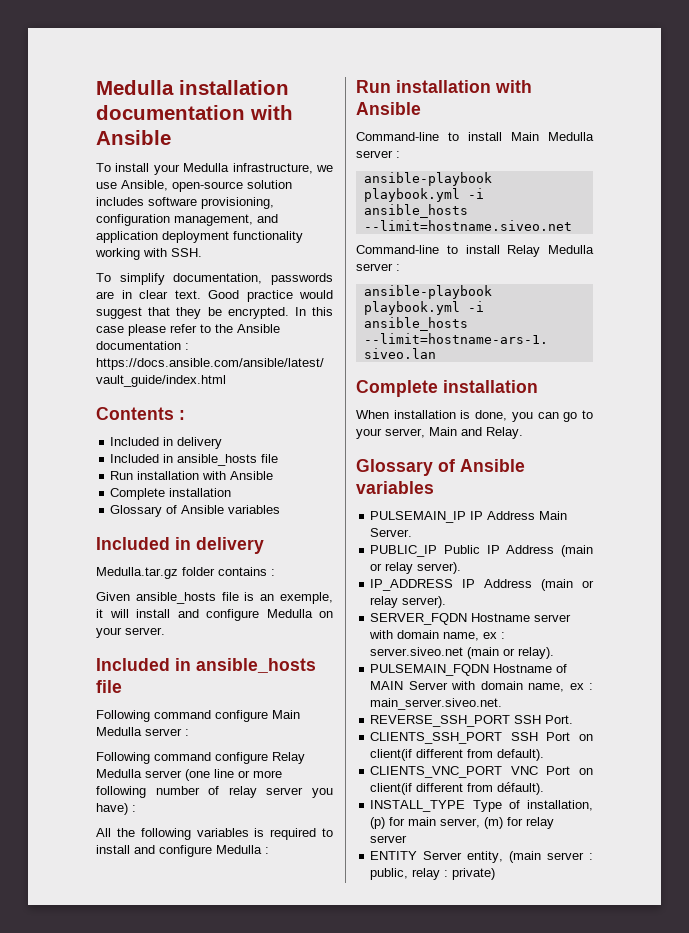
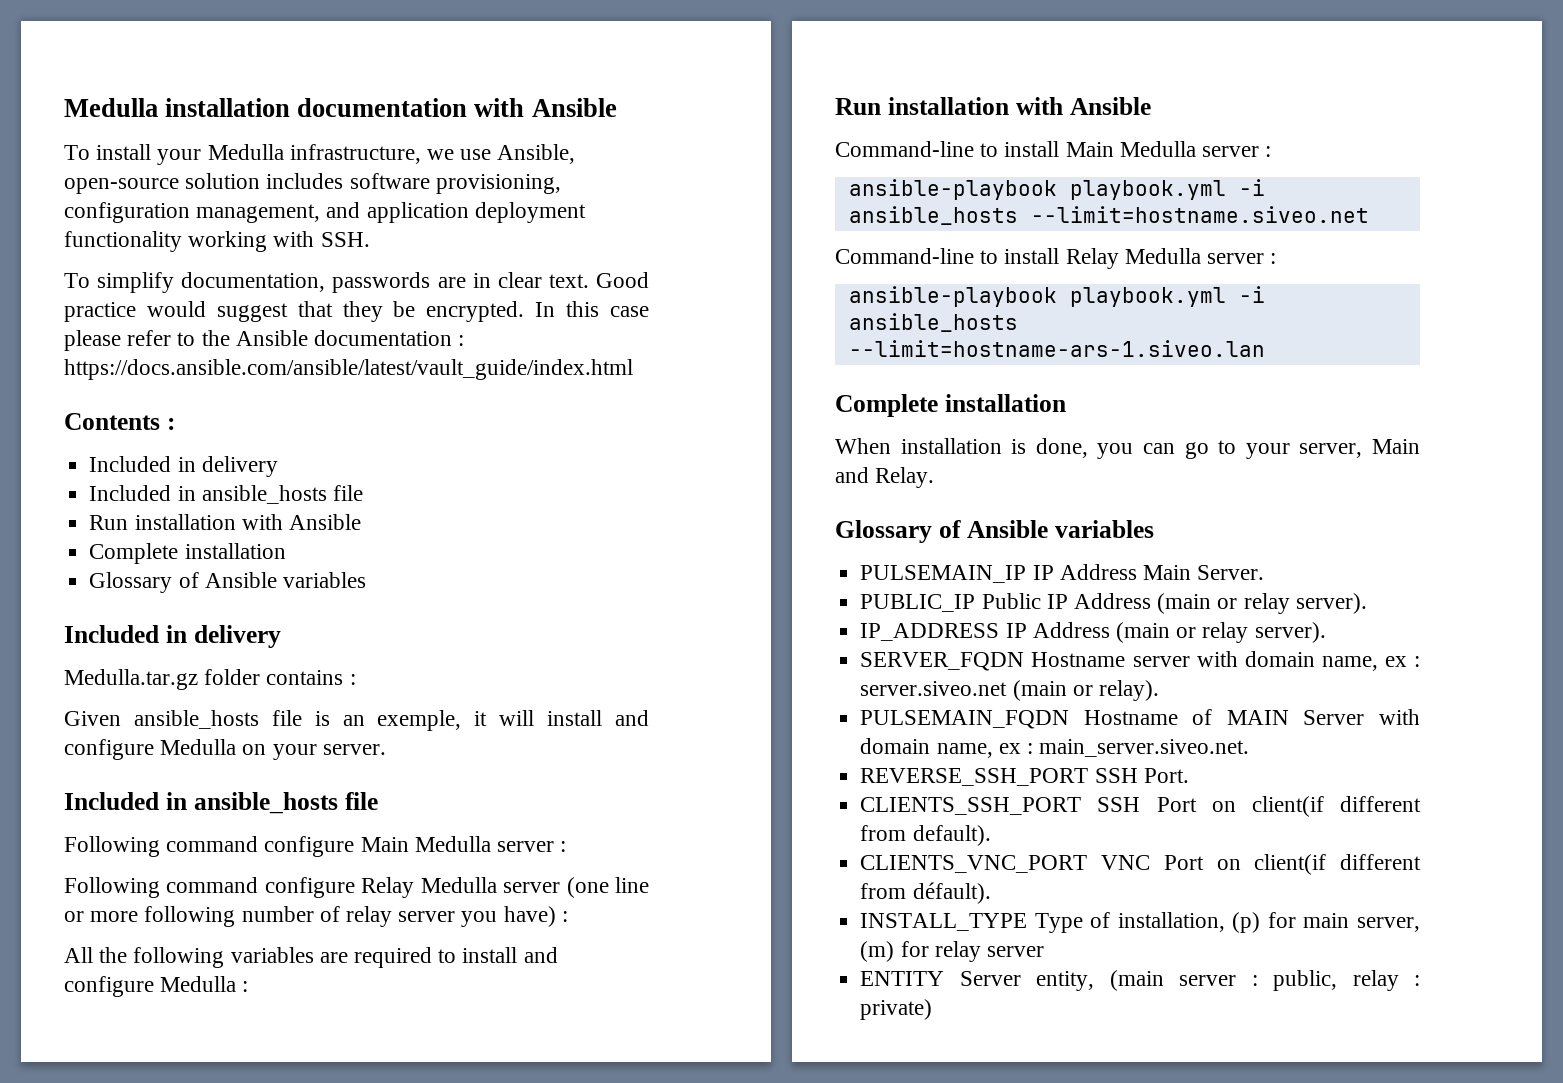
- All the following variables is required to install and configure Medulla :
+ All the following variables are required to install and configure Medulla :

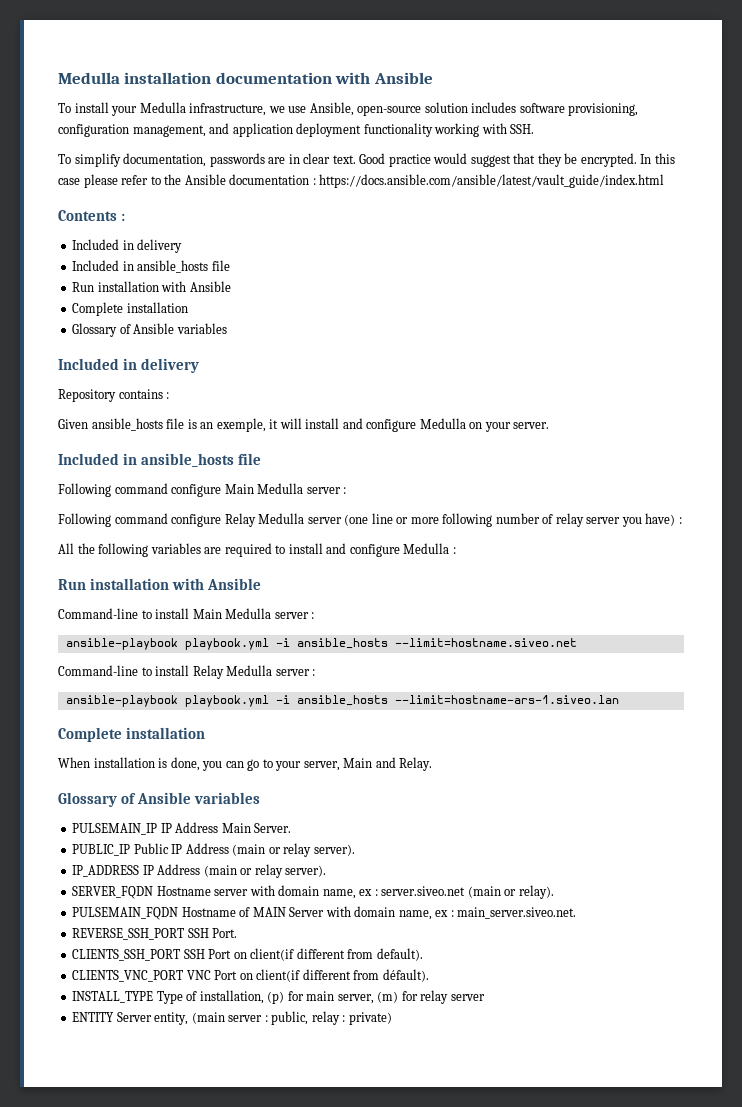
- Medulla.tar.gz folder contains :
+ Repository contains :

